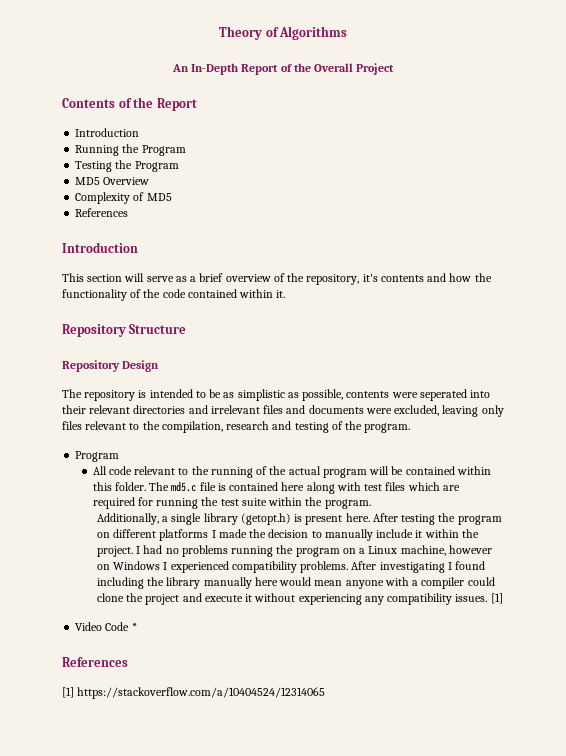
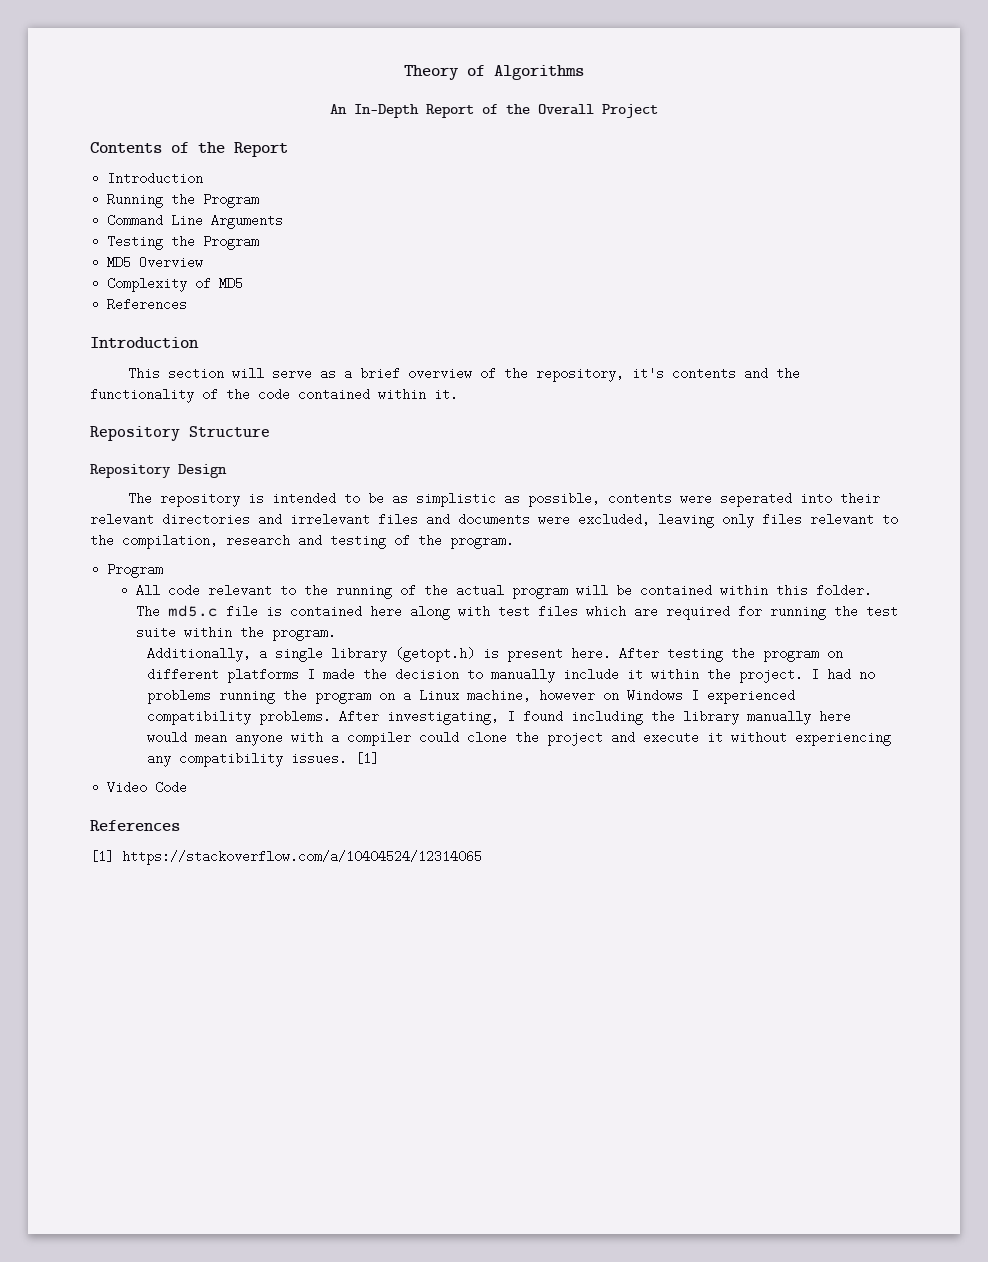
+ Command Line Arguments
- This section will serve as a brief overview of the repository, it's contents and how the functionality of the code contained within it.
+ This section will serve as a brief overview of the repository, it's contents and the functionality of the code contained within it.
- After investigating I found including the library manually here would mean anyone with a compiler could clone the project and execute it without experiencing any compatibility issues.
+ After investigating, I found including the library manually here would mean anyone with a compiler could clone the project and execute it without experiencing any compatibility issues.
- Video Code *
+ Video Code

